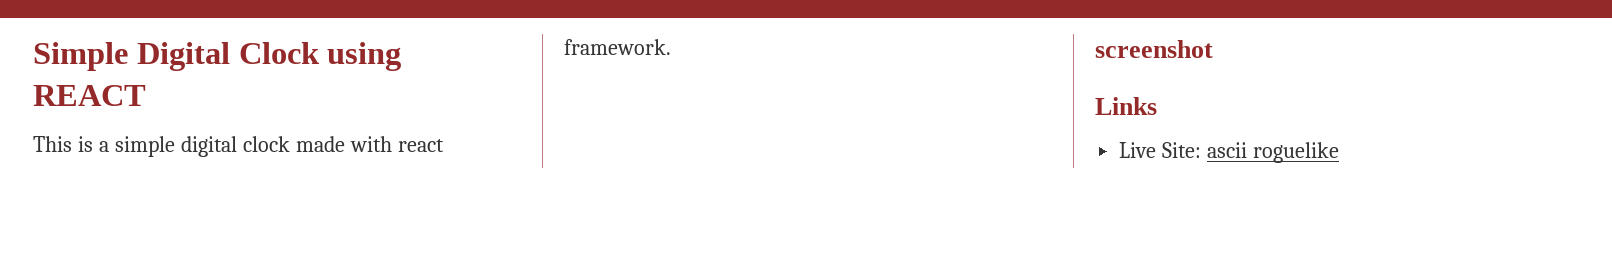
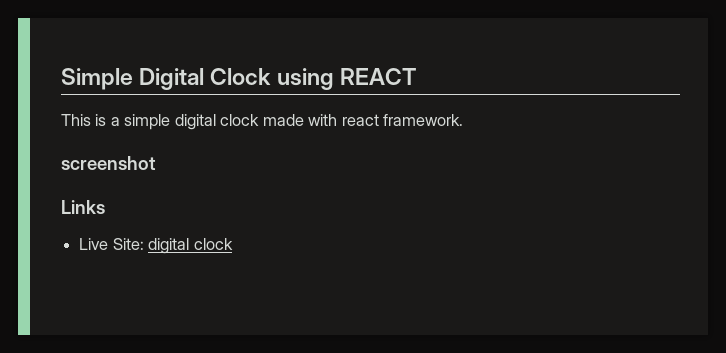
- Live Site: ascii roguelike
+ Live Site: digital clock

